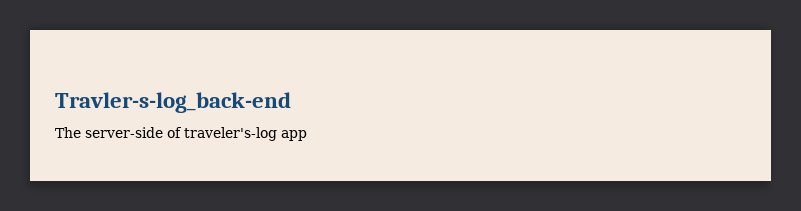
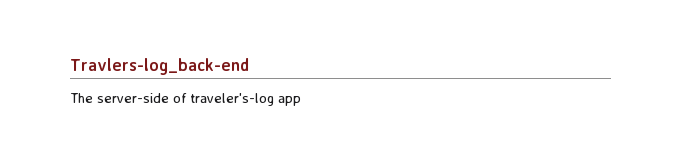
- Travler-s-log_back-end
+ Travlers-log_back-end

